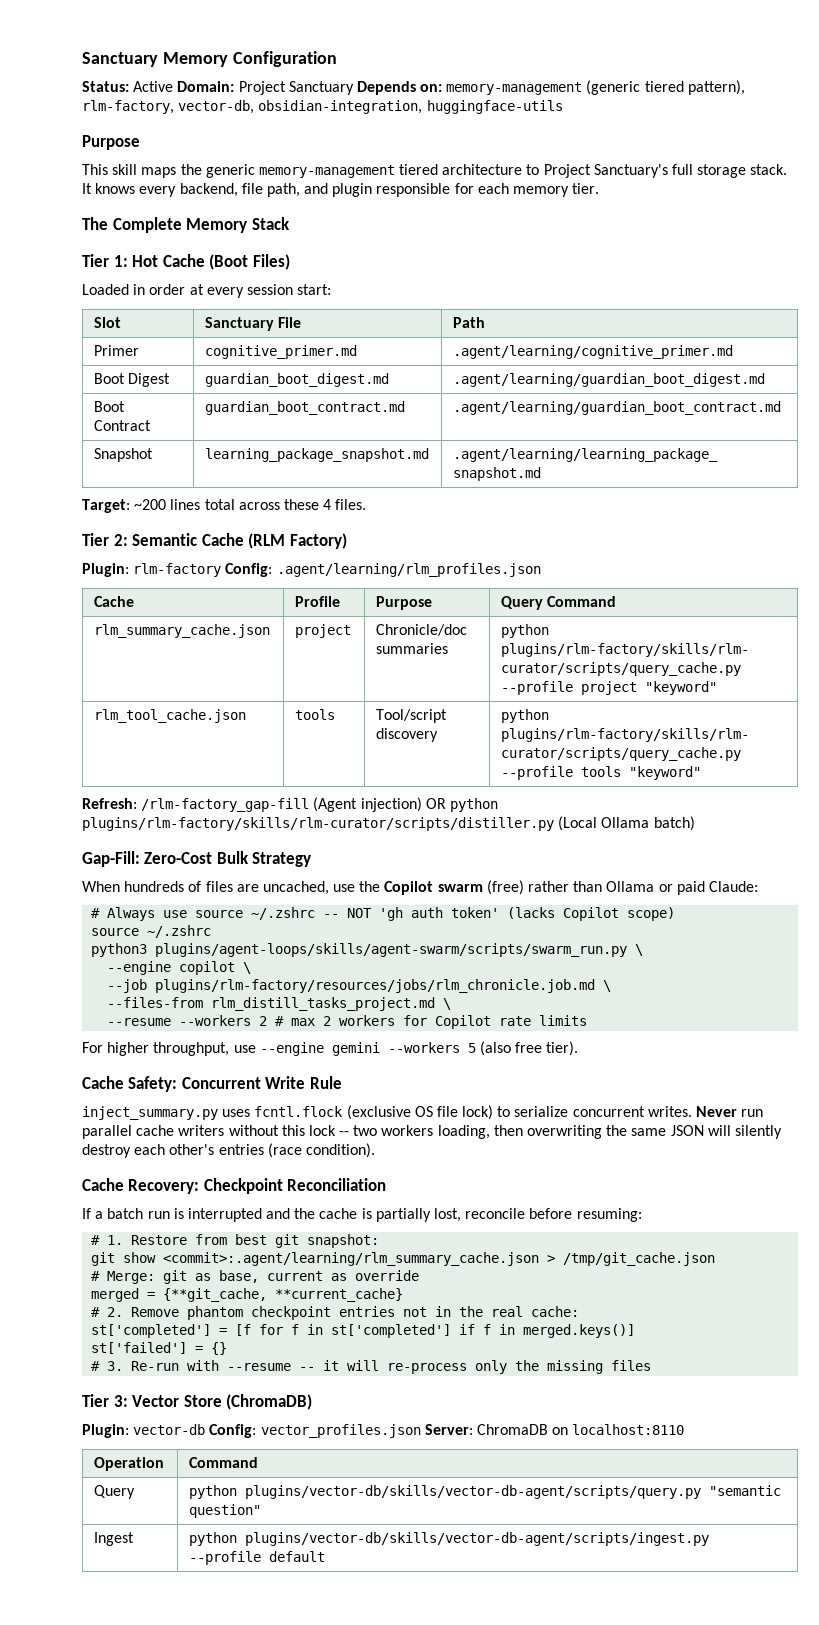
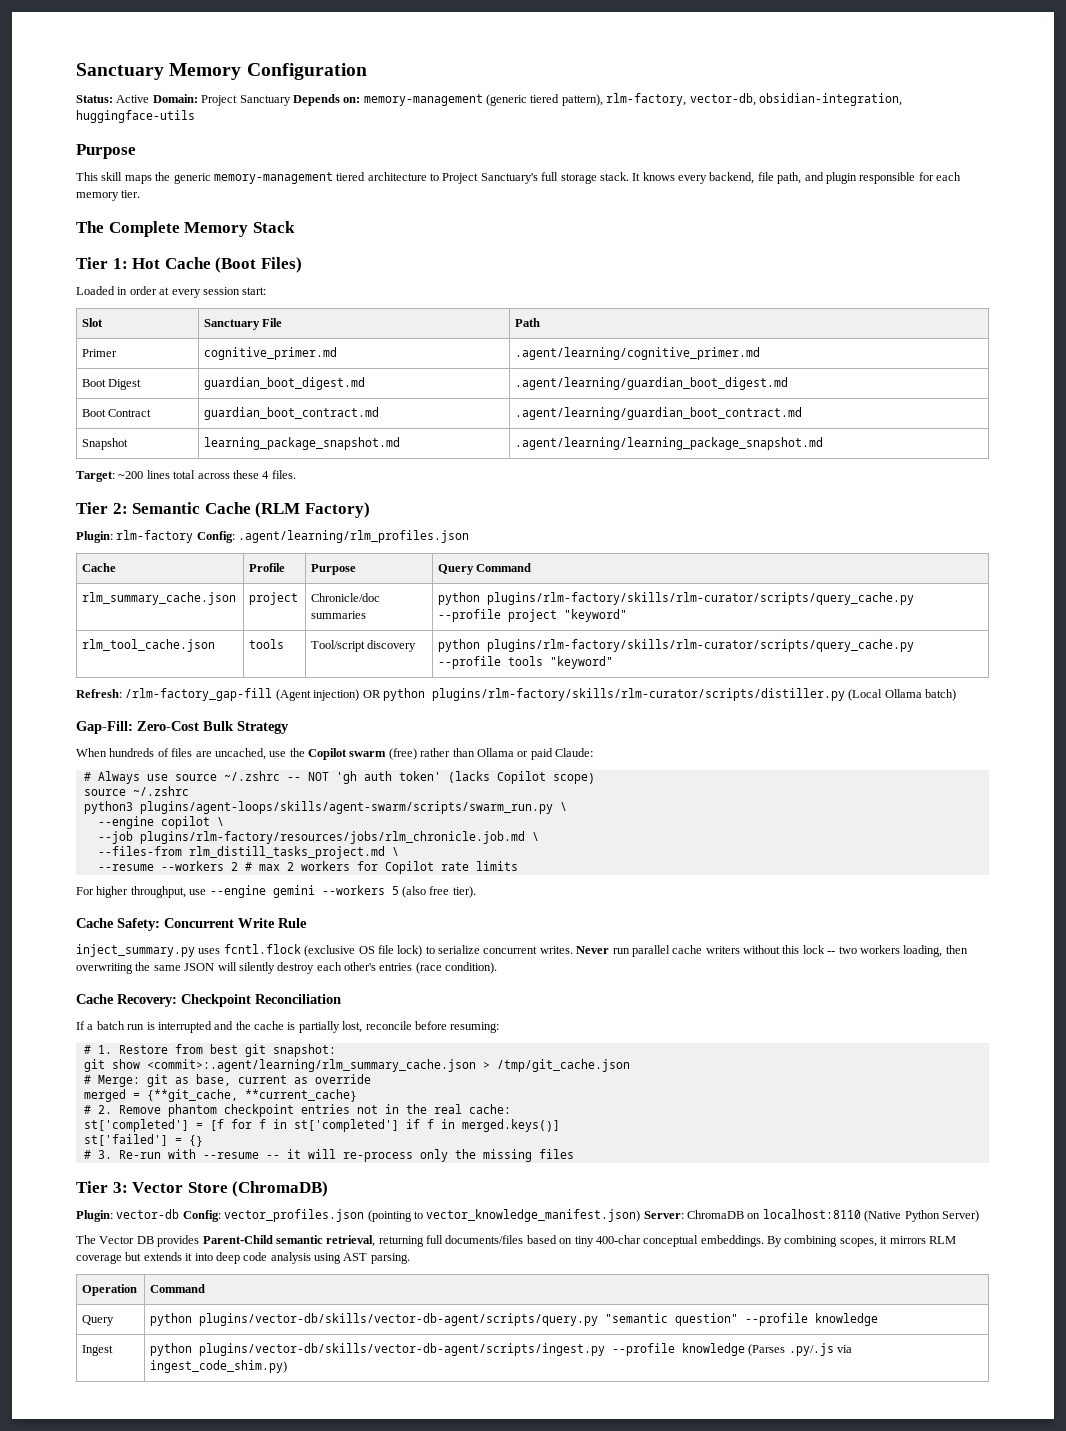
- Plugin: vector-db Config: vector_profiles.json Server: ChromaDB on localhost:8110
+ Plugin: vector-db Config: vector_profiles.json (pointing to vector_knowledge_manifest.json) Server: ChromaDB on localhost:8110 (Native Python Server)
+ The Vector DB provides Parent-Child semantic retrieval, returning full documents/files based on tiny 400-char conceptual embeddings. By combining scopes, it mirrors RLM coverage but extends it into deep code analysis using AST parsing.
- Query | python plugins/vector-db/skills/vector-db-agent/scripts/query.py "semantic question"
+ Query | python plugins/vector-db/skills/vector-db-agent/scripts/query.py "semantic question" --profile knowledge
- Ingest | python plugins/vector-db/skills/vector-db-agent/scripts/ingest.py --profile default
+ Ingest | python plugins/vector-db/skills/vector-db-agent/scripts/ingest.py --profile knowledge (Parses .py/.js via ingest_code_shim.py)

